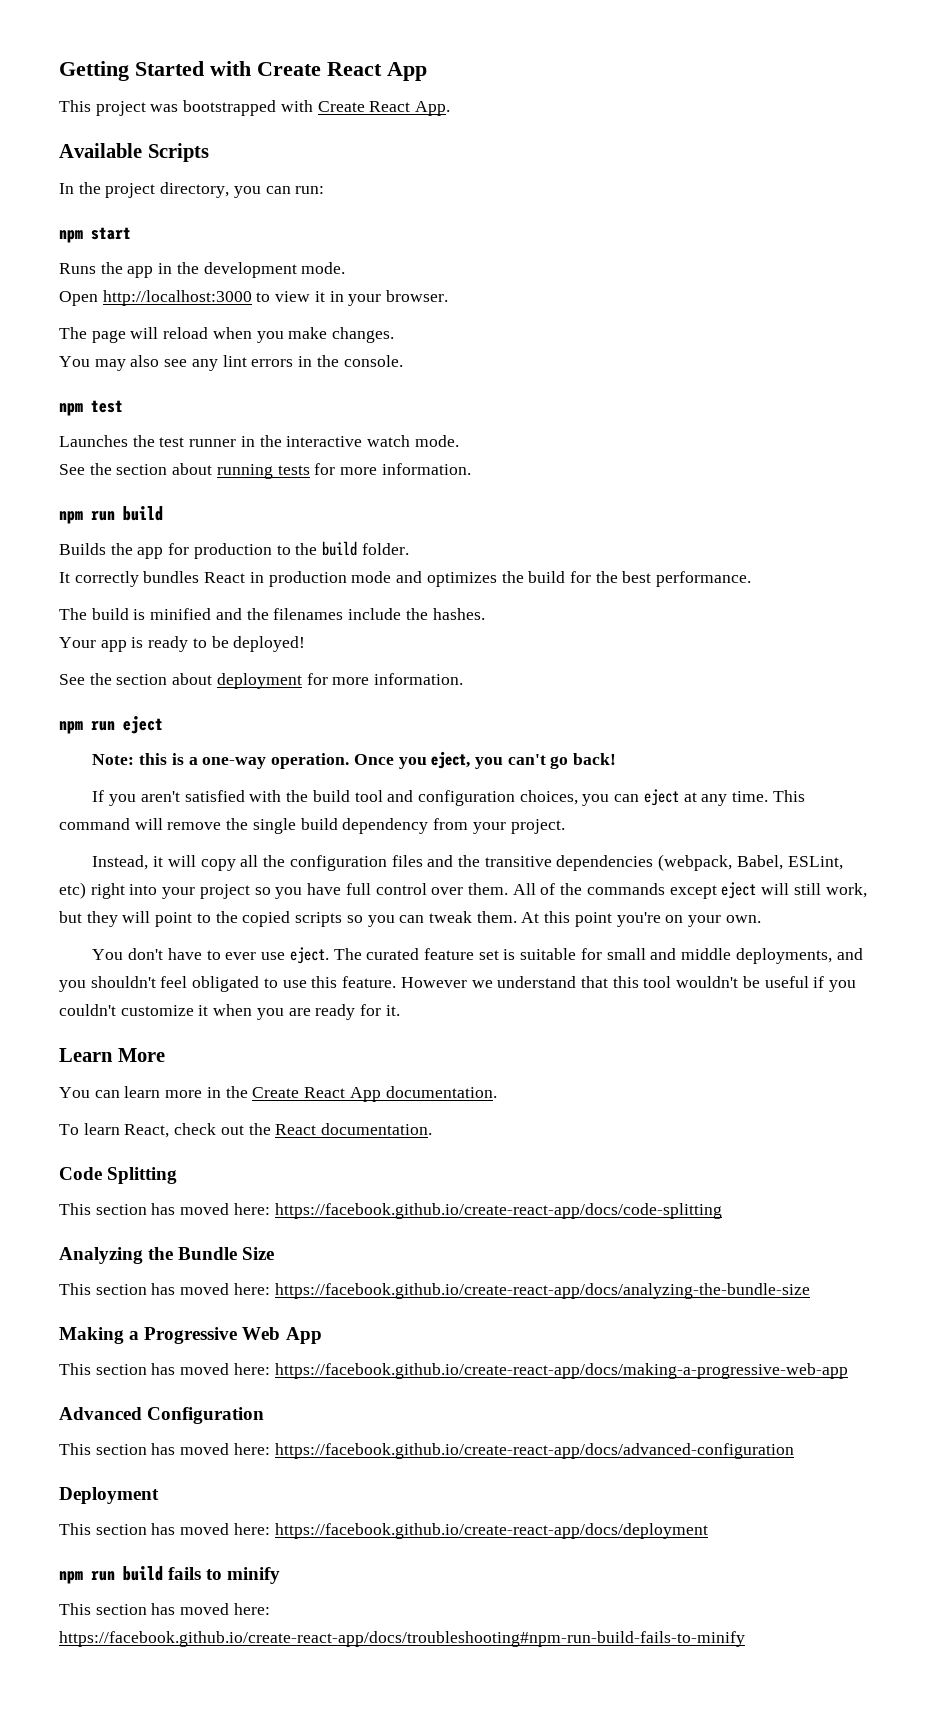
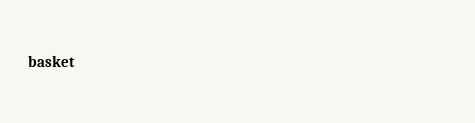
- Getting Started with Create React App
- This project was bootstrapped with Create React App.
- Available Scripts
- In the project directory, you can run:
- npm start
- Runs the app in the development mode.
- Open http://localhost:3000 to view it in your browser.
- The page will reload when you make changes.
- You may also see any lint errors in the console.
- npm test
- Launches the test runner in the interactive watch mode.
- See the section about running tests for more information.
- npm run build
- Builds the app for production to the build folder.
- It correctly bundles React in production mode and optimizes the build for the best performance.
- The build is minified and the filenames include the hashes.
- Your app is ready to be deployed!
- See the section about deployment for more information.
- npm run eject
- Note: this is a one-way operation. Once you eject, you can't go back!
- If you aren't satisfied with the build tool and configuration choices, you can eject at any time. This command will remove the single build dependency from your project.
- Instead, it will copy all the configuration files and the transitive dependencies (webpack, Babel, ESLint, etc) right into your project so you have full control over them. All of the commands except eject will still work, but they will point to the copied scripts so you can tweak them. At this point you're on your own.
- You don't have to ever use eject. The curated feature set is suitable for small and middle deployments, and you shouldn't feel obligated to use this feature. However we understand that this tool wouldn't be useful if you couldn't customize it when you are ready for it.
- Learn More
- You can learn more in the Create React App documentation.
- To learn React, check out the React documentation.
- Code Splitting
- This section has moved here: https://facebook.github.io/create-react-app/docs/code-splitting
- Analyzing the Bundle Size
- This section has moved here: https://facebook.github.io/create-react-app/docs/analyzing-the-bundle-size
- Making a Progressive Web App
- This section has moved here: https://facebook.github.io/create-react-app/docs/making-a-progressive-web-app
- Advanced Configuration
- This section has moved here: https://facebook.github.io/create-react-app/docs/advanced-configuration
- Deployment
- This section has moved here: https://facebook.github.io/create-react-app/docs/deployment
- npm run build fails to minify
- This section has moved here: https://facebook.github.io/create-react-app/docs/troubleshooting#npm-run-build-fails-to-minify
+ basket

